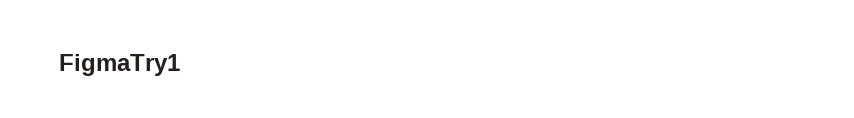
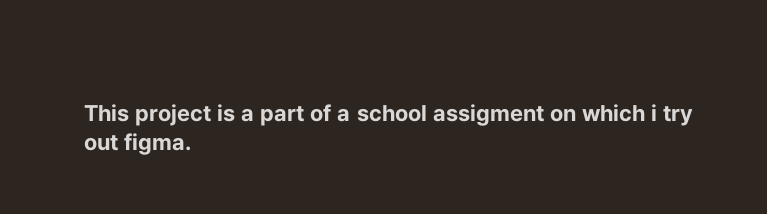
- FigmaTry1
+ This project is a part of a school assigment on which i try out figma.

